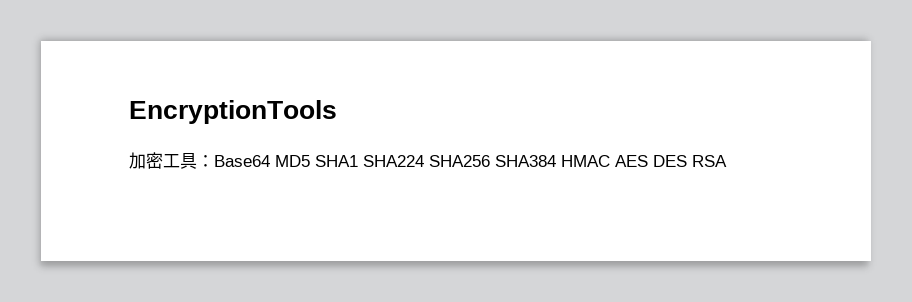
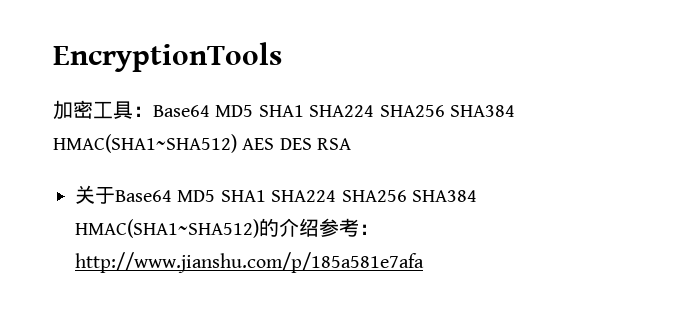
- 加密工具：Base64 MD5 SHA1 SHA224 SHA256 SHA384 HMAC AES DES RSA
+ 加密工具：Base64 MD5 SHA1 SHA224 SHA256 SHA384 HMAC(SHA1~SHA512) AES DES RSA
+ 关于Base64 MD5 SHA1 SHA224 SHA256 SHA384 HMAC(SHA1~SHA512)的介绍参考：http://www.jianshu.com/p/185a581e7afa

